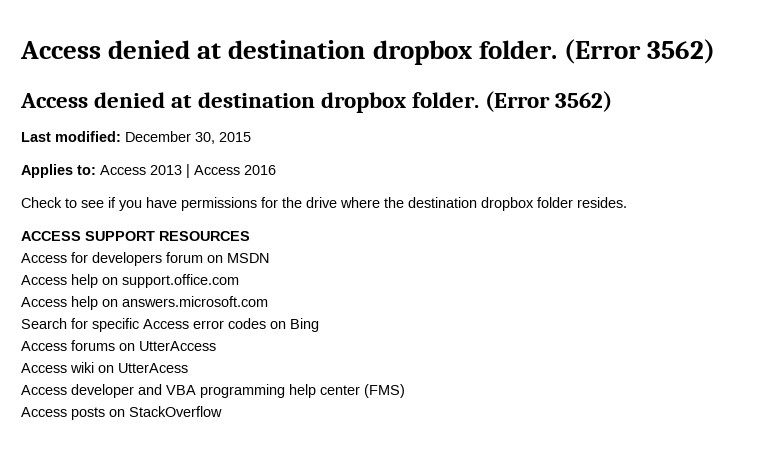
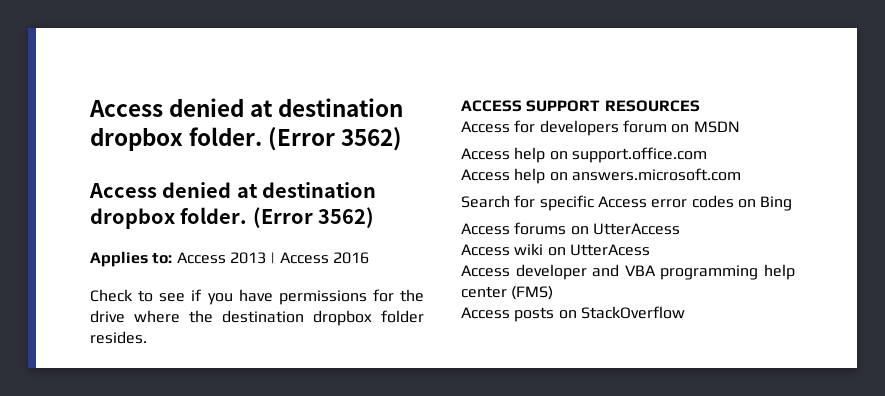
- Last modified: December 30, 2015

